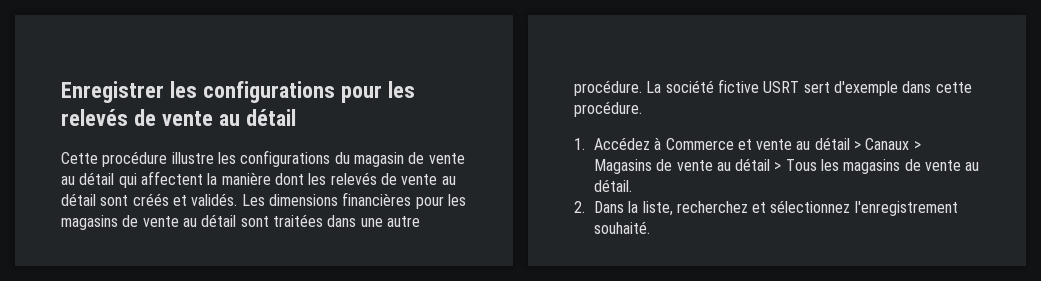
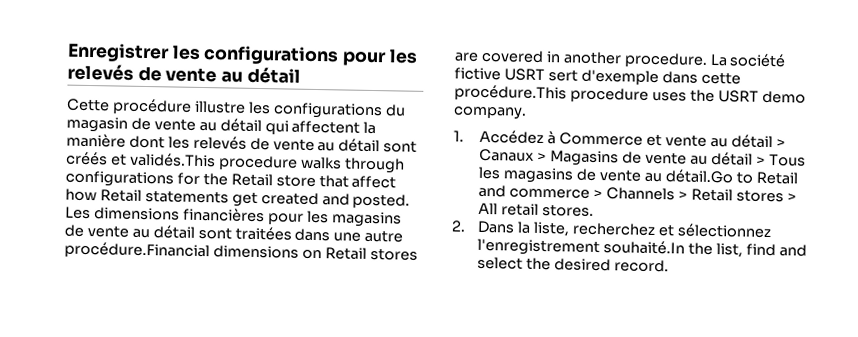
- Cette procédure illustre les configurations du magasin de vente au détail qui affectent la manière dont les relevés de vente au détail sont créés et validés.
+ Cette procédure illustre les configurations du magasin de vente au détail qui affectent la manière dont les relevés de vente au détail sont créés et validés.This procedure walks through configurations for the Retail store that affect how Retail statements get created and posted.
- Les dimensions financières pour les magasins de vente au détail sont traitées dans une autre procédure.
+ Les dimensions financières pour les magasins de vente au détail sont traitées dans une autre procédure.Financial dimensions on Retail stores are covered in another procedure.
- La société fictive USRT sert d'exemple dans cette procédure.
+ La société fictive USRT sert d'exemple dans cette procédure.This procedure uses the USRT demo company.
- 1. Accédez à Commerce et vente au détail > Canaux > Magasins de vente au détail > Tous les magasins de vente au détail.
+ 1. Accédez à Commerce et vente au détail > Canaux > Magasins de vente au détail > Tous les magasins de vente au détail.Go to Retail and commerce > Channels > Retail stores > All retail stores.
- 2. Dans la liste, recherchez et sélectionnez l'enregistrement souhaité.
+ 2. Dans la liste, recherchez et sélectionnez l'enregistrement souhaité.In the list, find and select the desired record.

